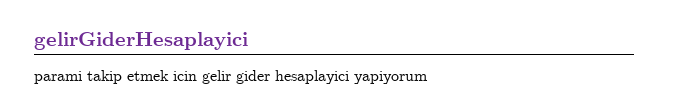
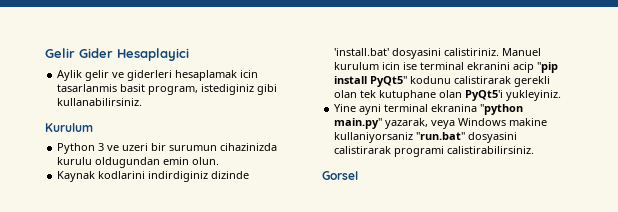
- gelirGiderHesaplayici
- parami takip etmek icin gelir gider hesaplayici yapiyorum
+ Gelir Gider Hesaplayici
+ Aylik gelir ve giderleri hesaplamak icin tasarlanmis basit program, istediginiz gibi kullanabilirsiniz.
+ Kurulum
+ Python 3 ve uzeri bir surumun cihazinizda kurulu oldugundan emin olun.
+ Kaynak kodlarini indirdiginiz dizinde 'install.bat' dosyasini calistiriniz. Manuel kurulum icin ise terminal ekranini acip "pip install PyQt5" kodunu calistirarak gerekli olan tek kutuphane olan PyQt5'i yukleyiniz.
+ Yine ayni terminal ekranina "python main.py" yazarak, veya Windows makine kullaniyorsaniz "run.bat" dosyasini calistirarak programi calistirabilirsiniz.
+ Gorsel

